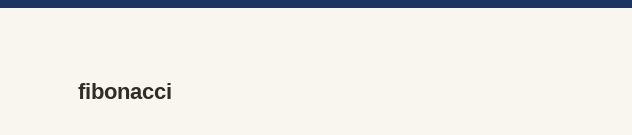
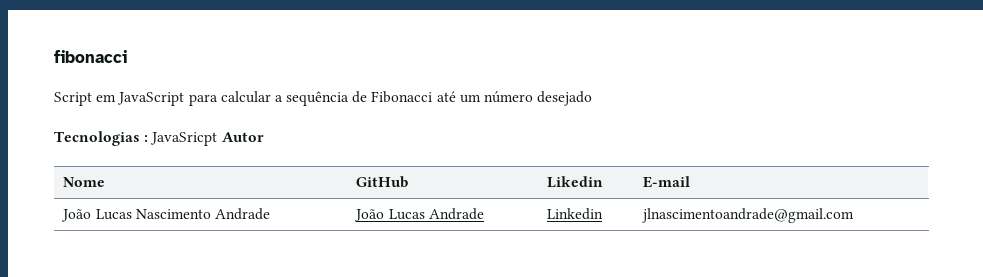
+ Script em JavaScript para calcular a sequência de Fibonacci até um número desejado
+ Tecnologias : JavaSricpt Autor
+ Nome | GitHub | Likedin | E-mail
+ João Lucas Nascimento Andrade | João Lucas Andrade | Linkedin | jlnascimentoandrade@gmail.com

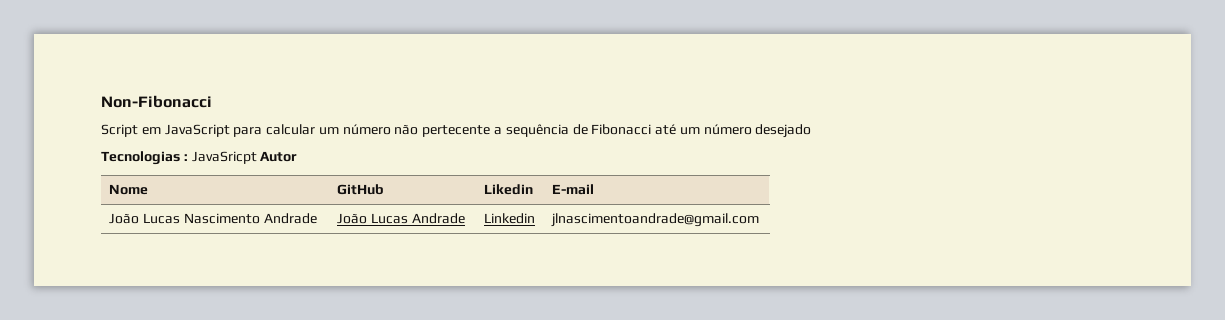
- fibonacci
+ Non-Fibonacci
- Script em JavaScript para calcular a sequência de Fibonacci até um número desejado
+ Script em JavaScript para calcular um número não pertecente a sequência de Fibonacci até um número desejado

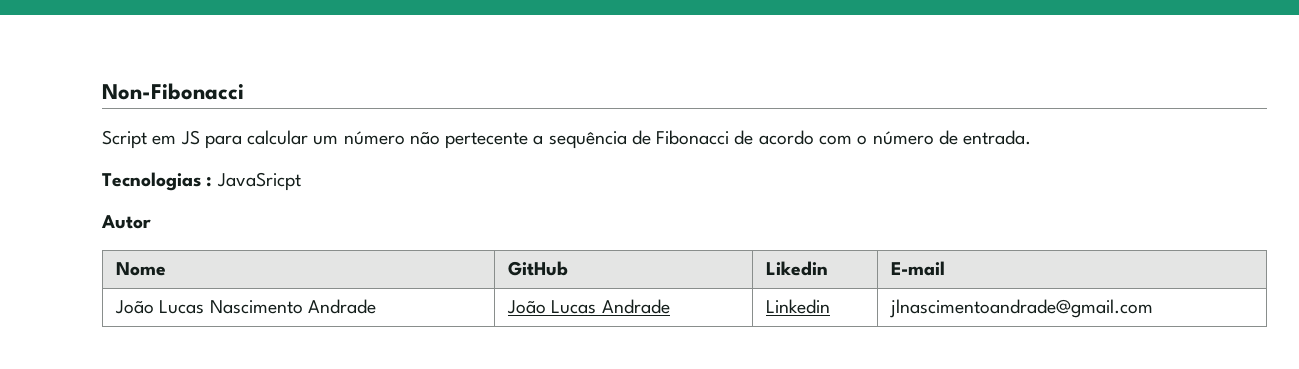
- Script em JavaScript para calcular um número não pertecente a sequência de Fibonacci até um número desejado
+ Script em JS para calcular um número não pertecente a sequência de Fibonacci de acordo com o número de entrada.
- Tecnologias : JavaSricpt Autor
+ Tecnologias : JavaSricpt
+ Autor

